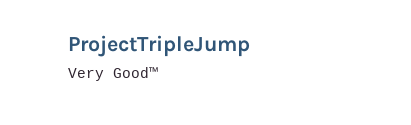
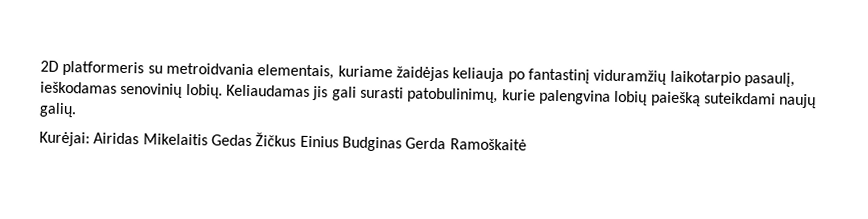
- ProjectTripleJump
- Very Good™
+ 2D platformeris su metroidvania elementais, kuriame žaidėjas keliauja po fantastinį viduramžių laikotarpio pasaulį, ieškodamas senovinių lobių. Keliaudamas jis gali surasti patobulinimų, kurie palengvina lobių paiešką suteikdami naujų galių.
+ Kurėjai: Airidas Mikelaitis Gedas Žičkus Einius Budginas Gerda Ramoškaitė

